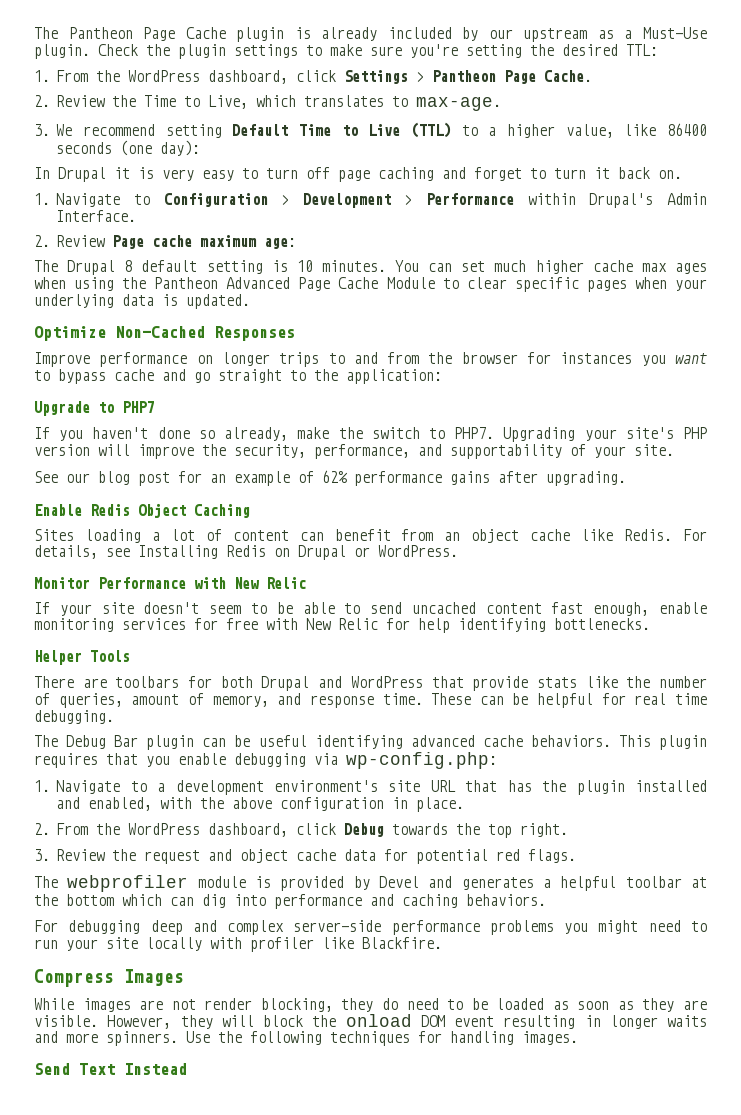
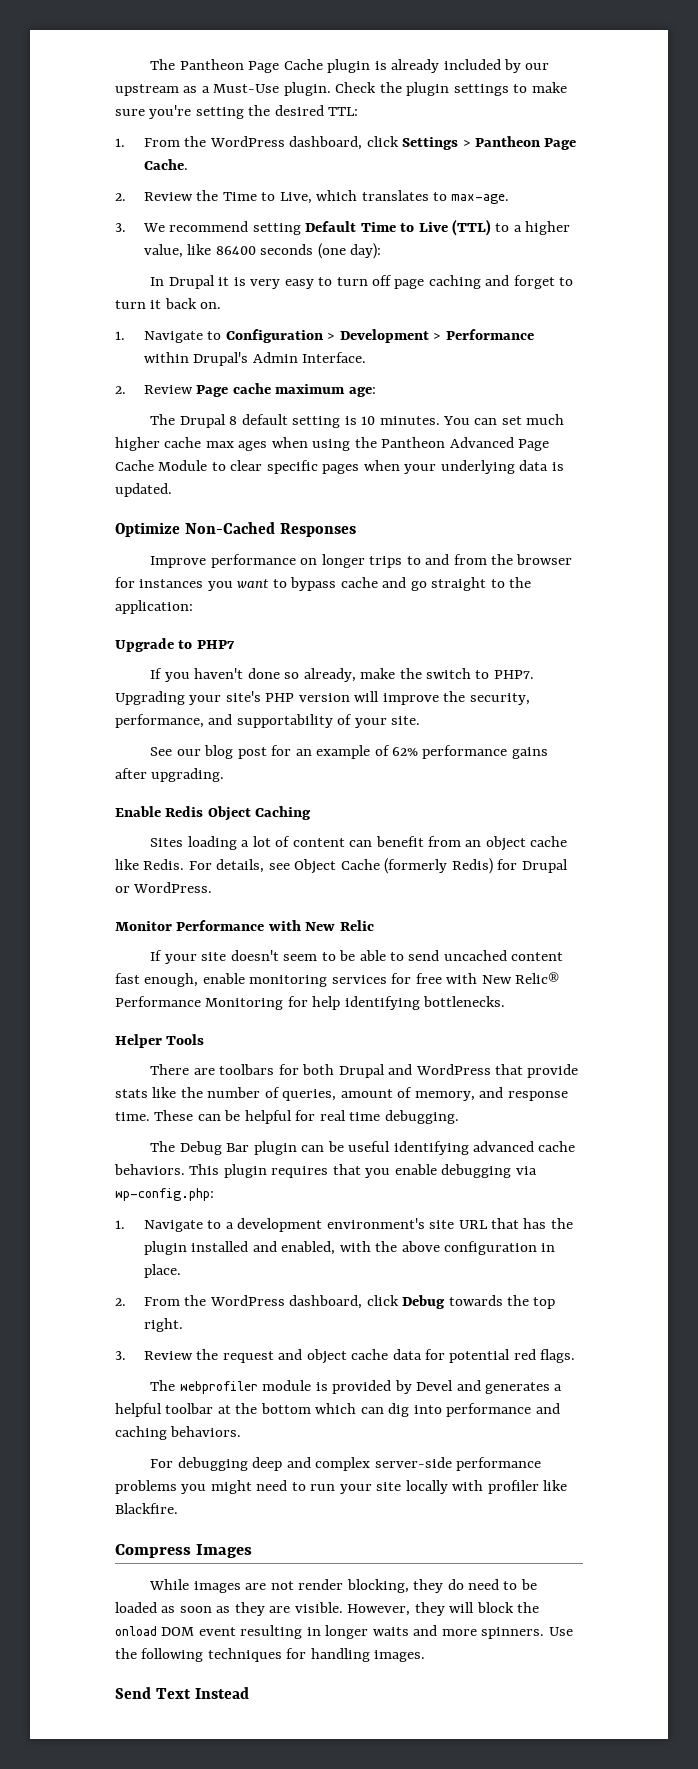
- For details, see Installing Redis on Drupal or WordPress.
+ For details, see Object Cache (formerly Redis) for Drupal or WordPress.
- If your site doesn't seem to be able to send uncached content fast enough, enable monitoring services for free with New Relic for help identifying bottlenecks.
+ If your site doesn't seem to be able to send uncached content fast enough, enable monitoring services for free with New Relic® Performance Monitoring for help identifying bottlenecks.

